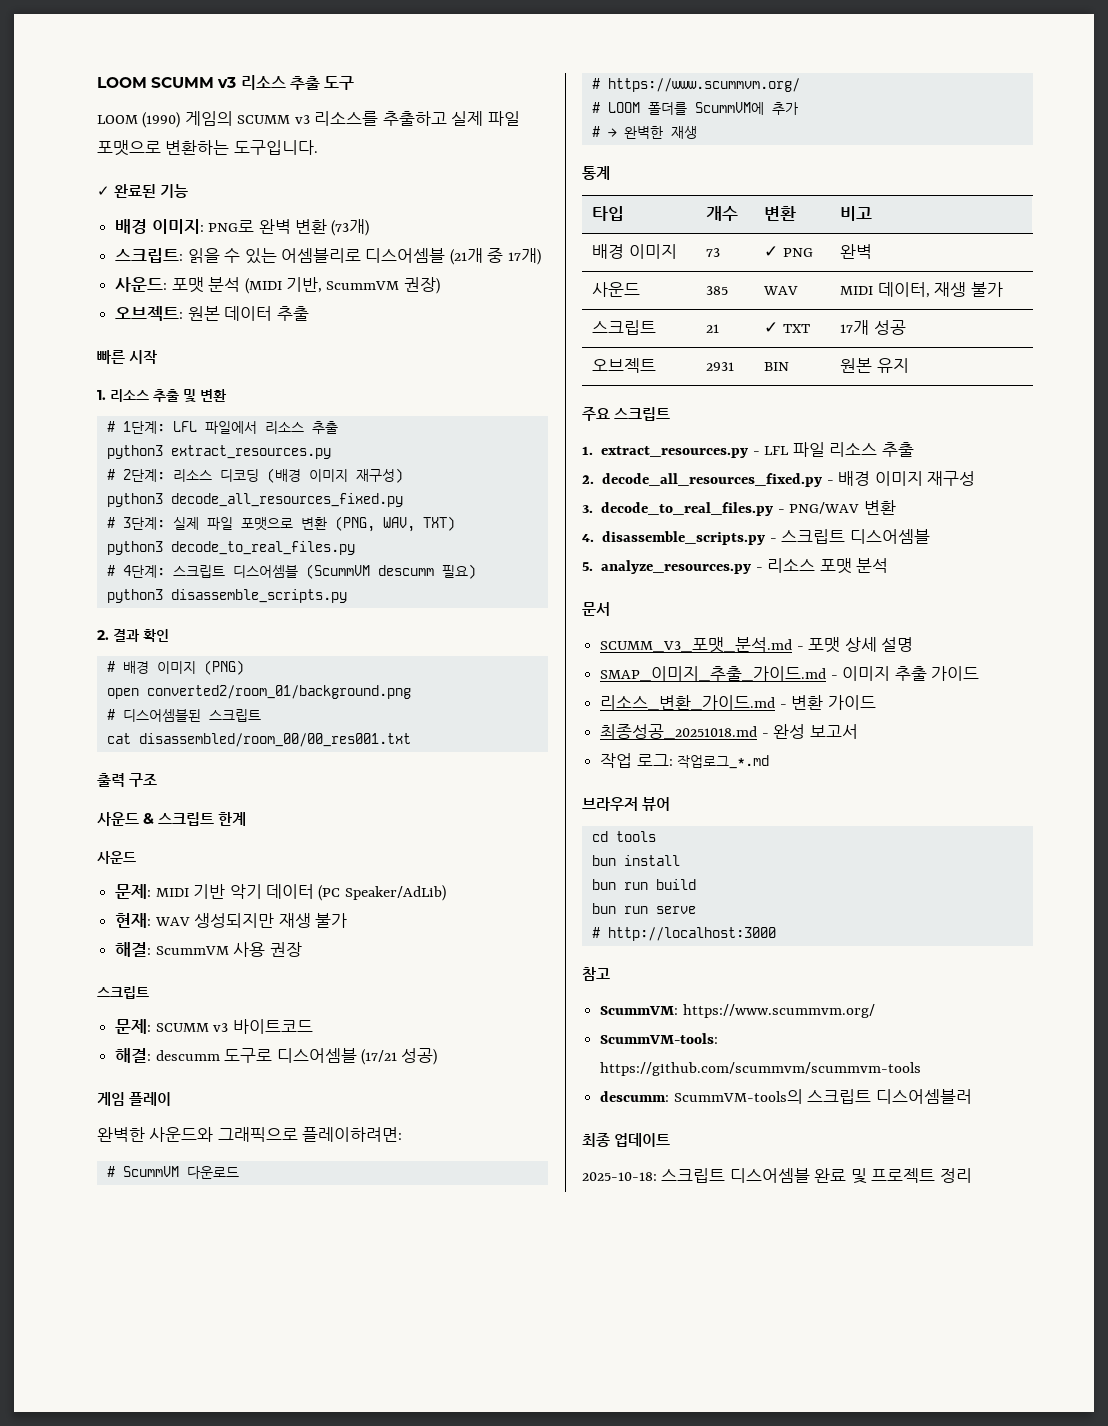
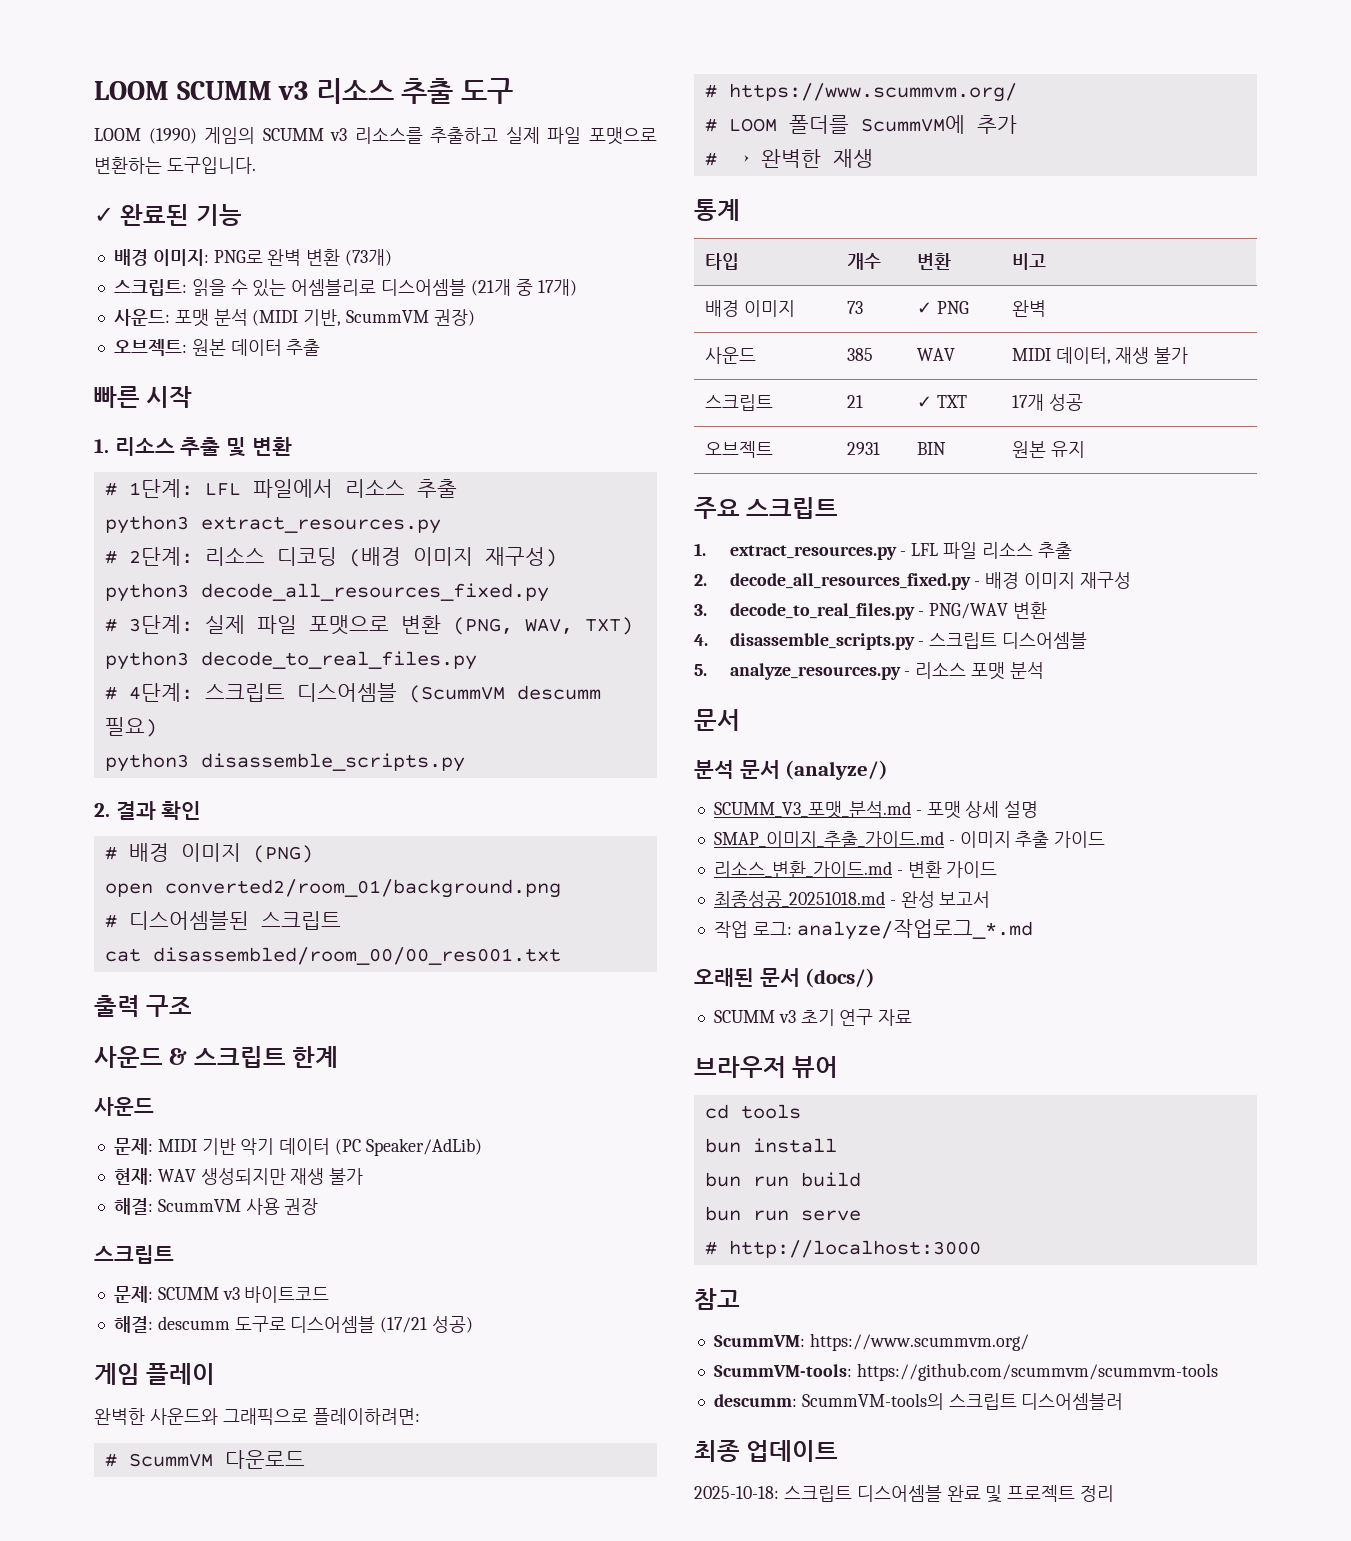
+ 분석 문서 (analyze/)
- 작업 로그: 작업로그_*.md
+ 작업 로그: analyze/작업로그_*.md
+ 오래된 문서 (docs/)
+ SCUMM v3 초기 연구 자료

